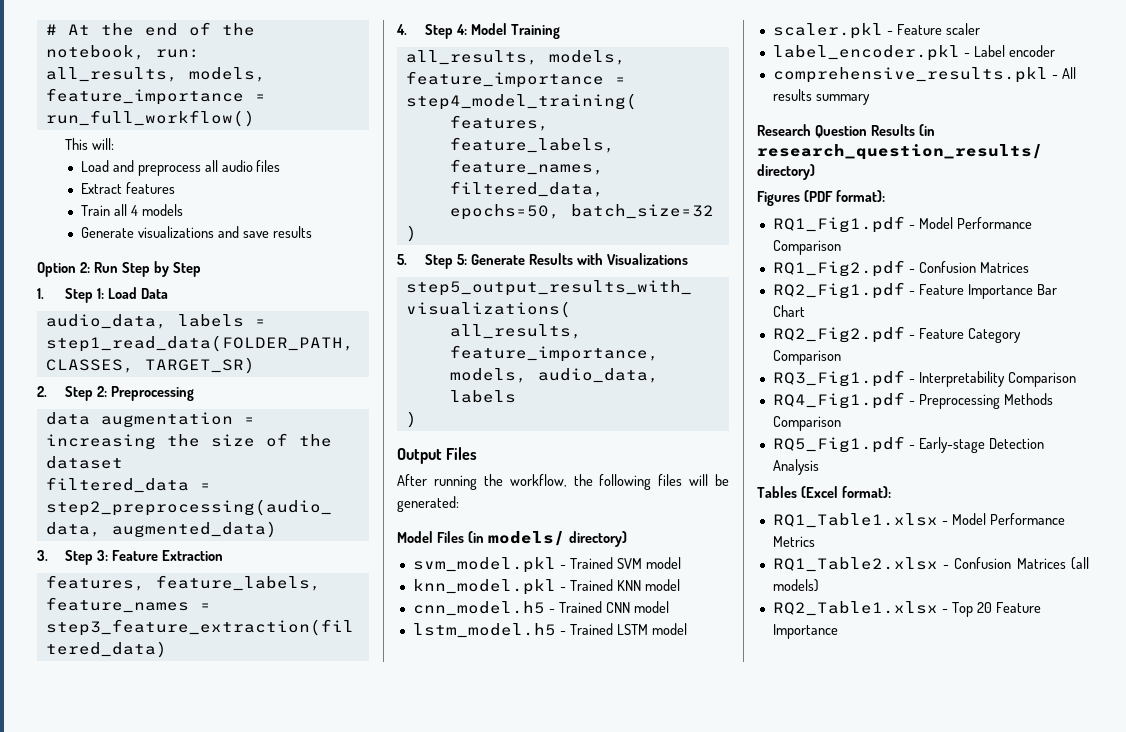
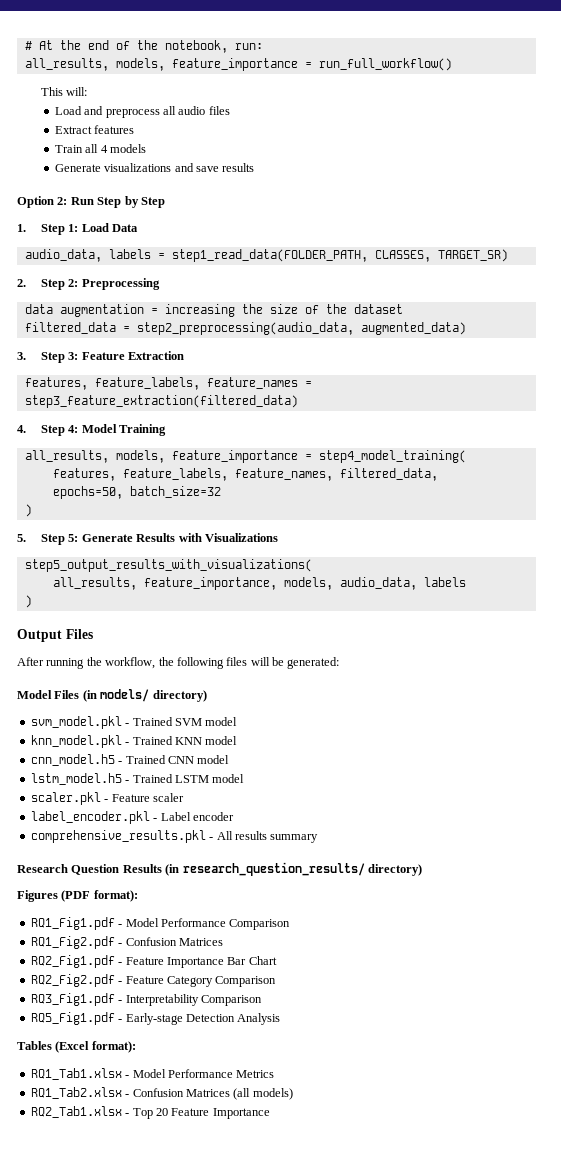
- RQ4_Fig1.pdf - Preprocessing Methods Comparison
- RQ1_Table1.xlsx - Model Performance Metrics
+ RQ1_Tab1.xlsx - Model Performance Metrics
- RQ1_Table2.xlsx - Confusion Matrices (all models)
+ RQ1_Tab2.xlsx - Confusion Matrices (all models)
- RQ2_Table1.xlsx - Top 20 Feature Importance
+ RQ2_Tab1.xlsx - Top 20 Feature Importance

